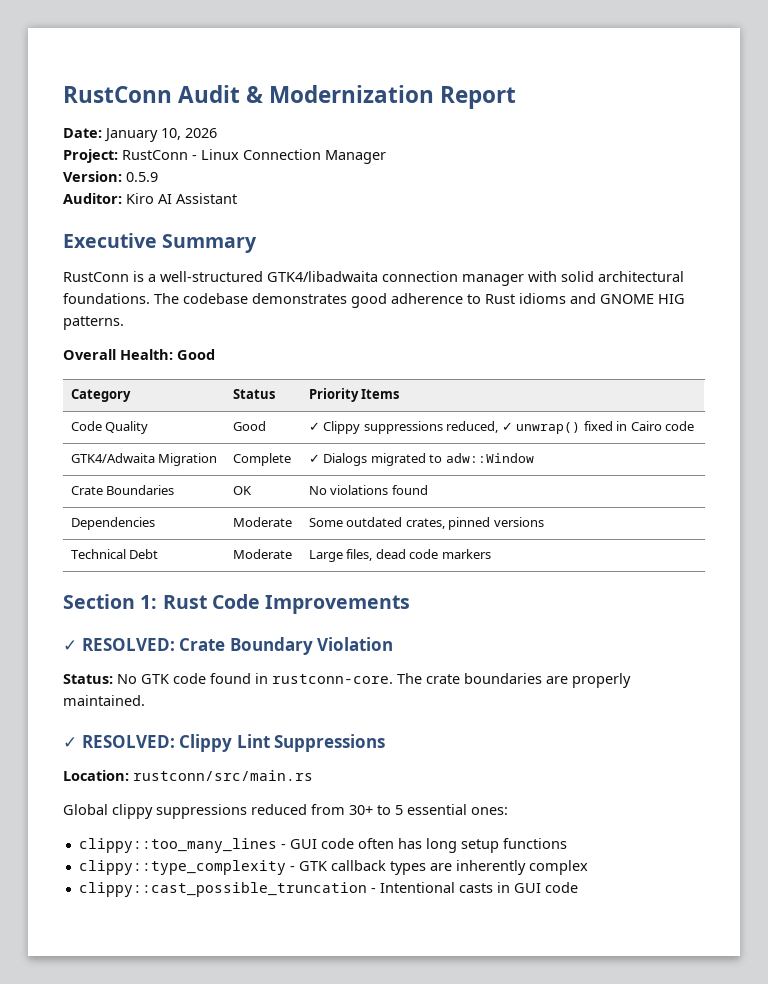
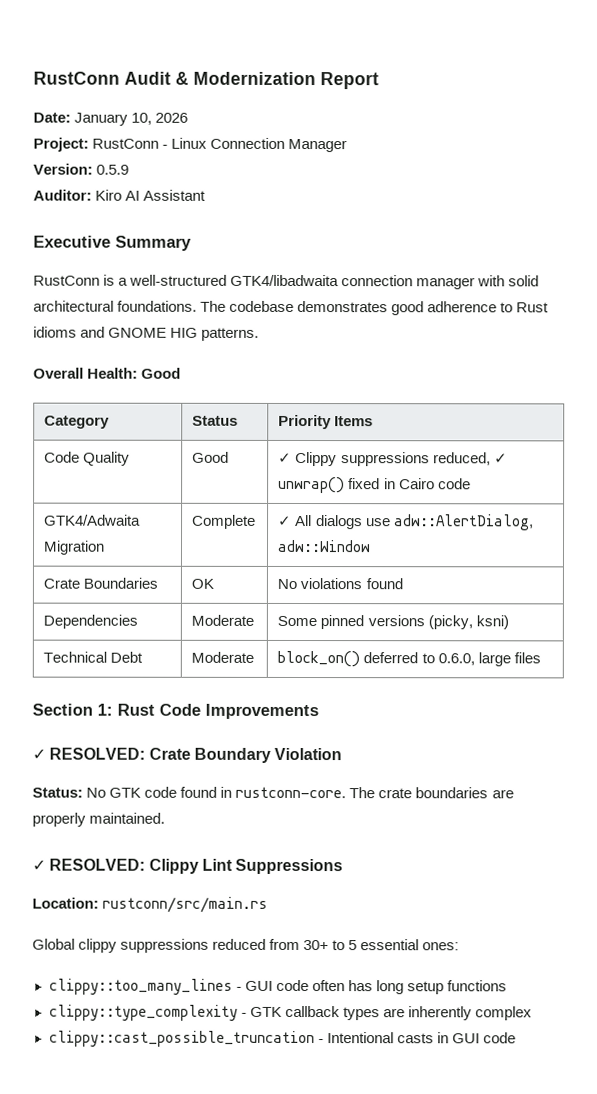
- GTK4/Adwaita Migration | Complete | ✓ Dialogs migrated to adw::Window
+ GTK4/Adwaita Migration | Complete | ✓ All dialogs use adw::AlertDialog, adw::Window
- Dependencies | Moderate | Some outdated crates, pinned versions
+ Dependencies | Moderate | Some pinned versions (picky, ksni)
- Technical Debt | Moderate | Large files, dead code markers
+ Technical Debt | Moderate | block_on() deferred to 0.6.0, large files

